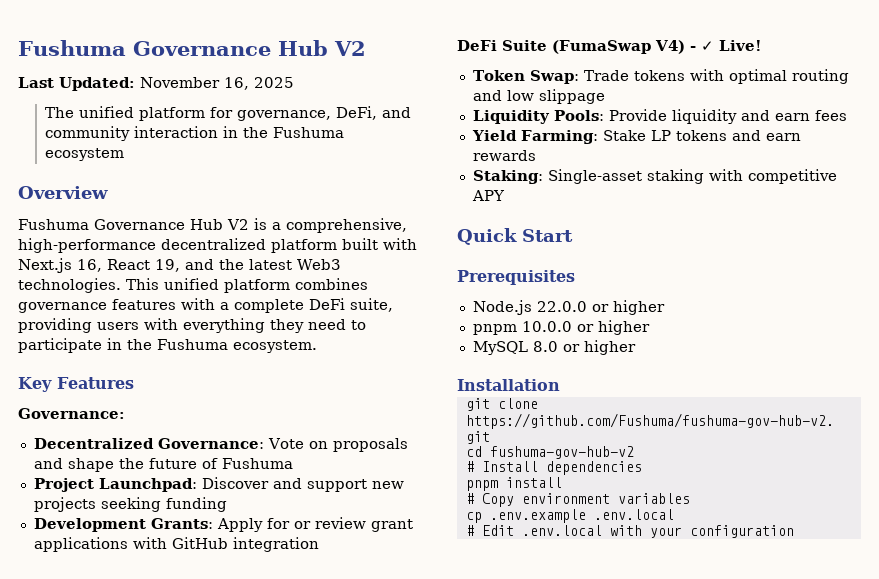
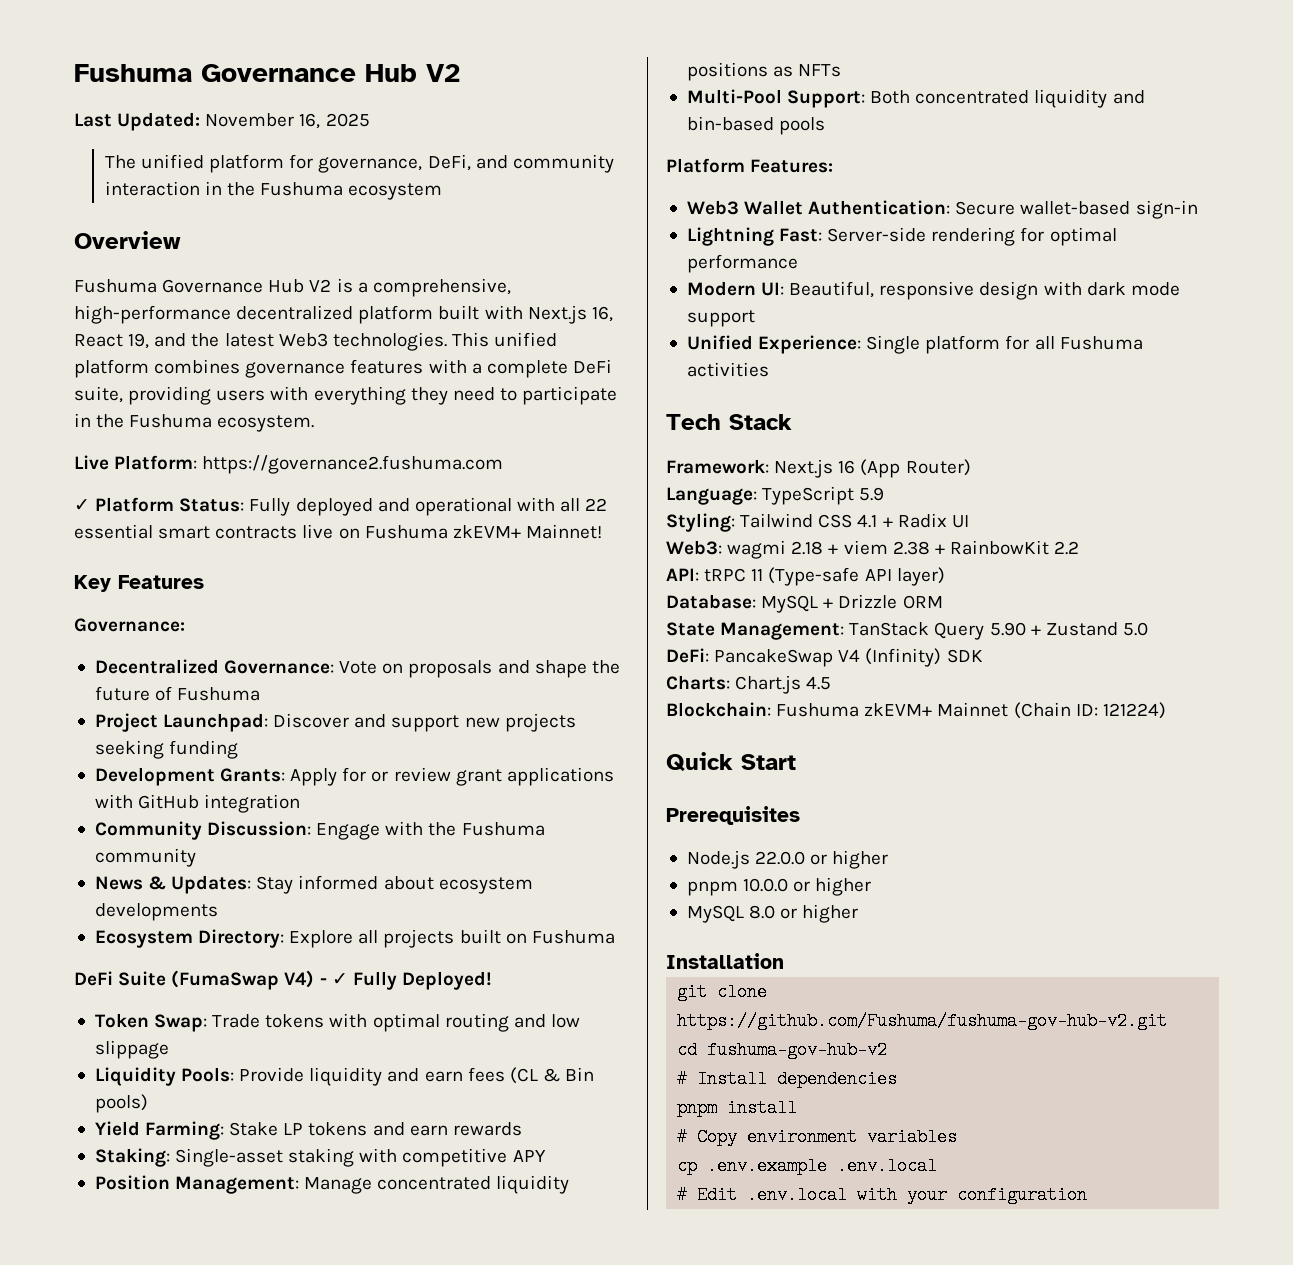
+ Live Platform: https://governance2.fushuma.com
+ ✓ Platform Status: Fully deployed and operational with all 22 essential smart contracts live on Fushuma zkEVM+ Mainnet!
+ Community Discussion: Engage with the Fushuma community
+ News & Updates: Stay informed about ecosystem developments
+ Ecosystem Directory: Explore all projects built on Fushuma
- DeFi Suite (FumaSwap V4) - ✓ Live!
+ DeFi Suite (FumaSwap V4) - ✓ Fully Deployed!
- Liquidity Pools: Provide liquidity and earn fees
+ Liquidity Pools: Provide liquidity and earn fees (CL & Bin pools)
+ Position Management: Manage concentrated liquidity positions as NFTs
+ Multi-Pool Support: Both concentrated liquidity and bin-based pools
+ Platform Features:
+ Web3 Wallet Authentication: Secure wallet-based sign-in
+ Lightning Fast: Server-side rendering for optimal performance
+ Modern UI: Beautiful, responsive design with dark mode support
+ Unified Experience: Single platform for all Fushuma activities
+ Tech Stack
+ Framework: Next.js 16 (App Router)
+ Language: TypeScript 5.9
+ Styling: Tailwind CSS 4.1 + Radix UI
+ Web3: wagmi 2.18 + viem 2.38 + RainbowKit 2.2
+ API: tRPC 11 (Type-safe API layer)
+ Database: MySQL + Drizzle ORM
+ State Management: TanStack Query 5.90 + Zustand 5.0
+ DeFi: PancakeSwap V4 (Infinity) SDK
+ Charts: Chart.js 4.5
+ Blockchain: Fushuma zkEVM+ Mainnet (Chain ID: 121224)

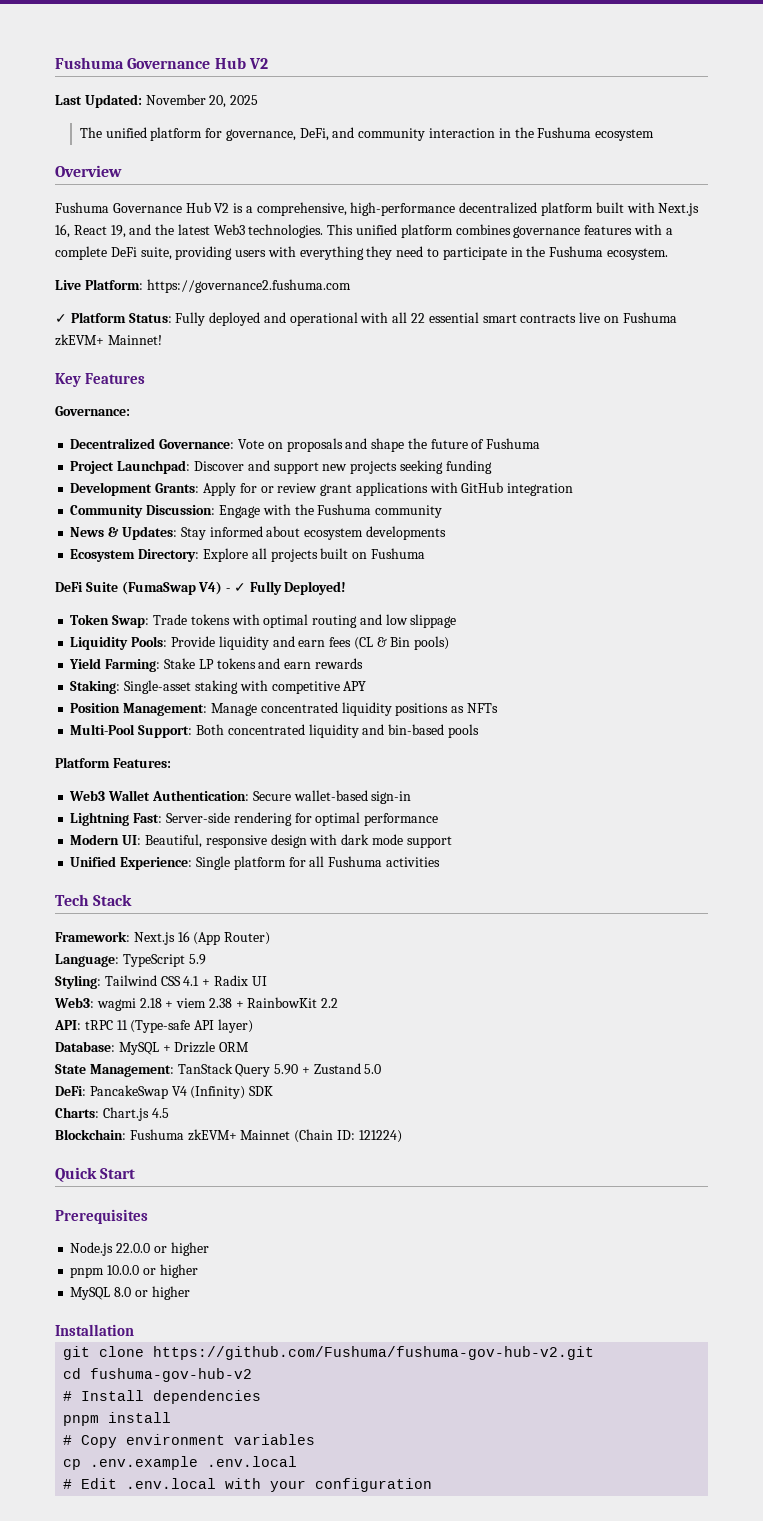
- Last Updated: November 16, 2025
+ Last Updated: November 20, 2025

